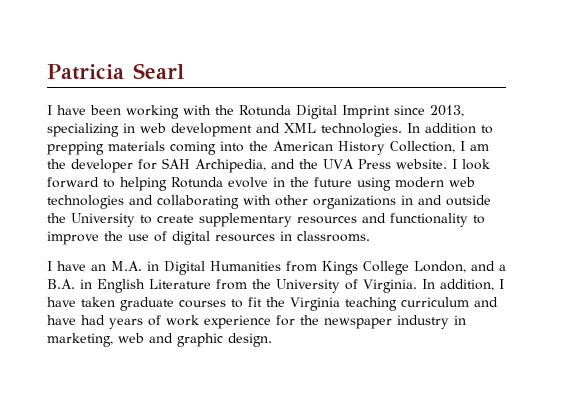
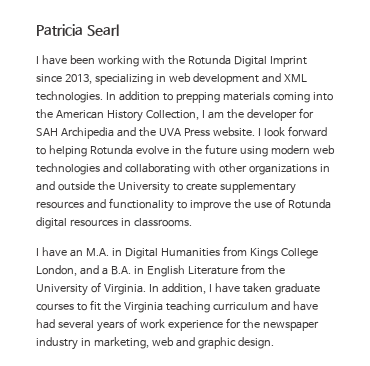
- In addition to prepping materials coming into the American History Collection, I am the developer for SAH Archipedia, and the UVA Press website.
+ In addition to prepping materials coming into the American History Collection, I am the developer for SAH Archipedia and the UVA Press website.
- I look forward to helping Rotunda evolve in the future using modern web technologies and collaborating with other organizations in and outside the University to create supplementary resources and functionality to improve the use of digital resources in classrooms.
+ I look forward to helping Rotunda evolve in the future using modern web technologies and collaborating with other organizations in and outside the University to create supplementary resources and functionality to improve the use of Rotunda digital resources in classrooms.
- In addition, I have taken graduate courses to fit the Virginia teaching curriculum and have had years of work experience for the newspaper industry in marketing, web and graphic design.
+ In addition, I have taken graduate courses to fit the Virginia teaching curriculum and have had several years of work experience for the newspaper industry in marketing, web and graphic design.

